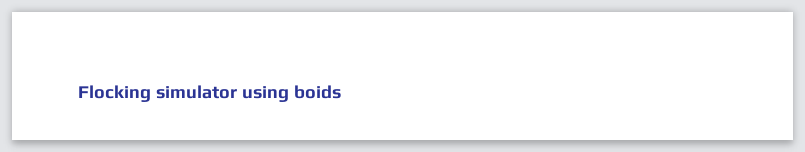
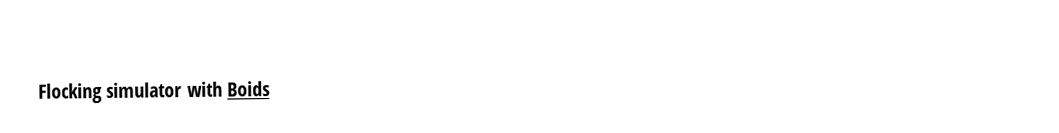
- Flocking simulator using boids
+ Flocking simulator with Boids

